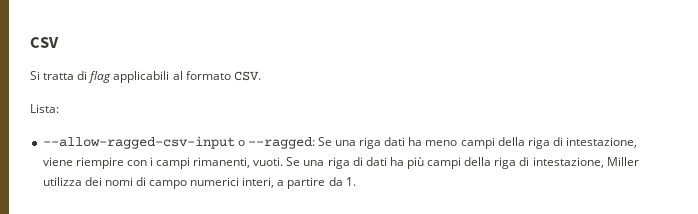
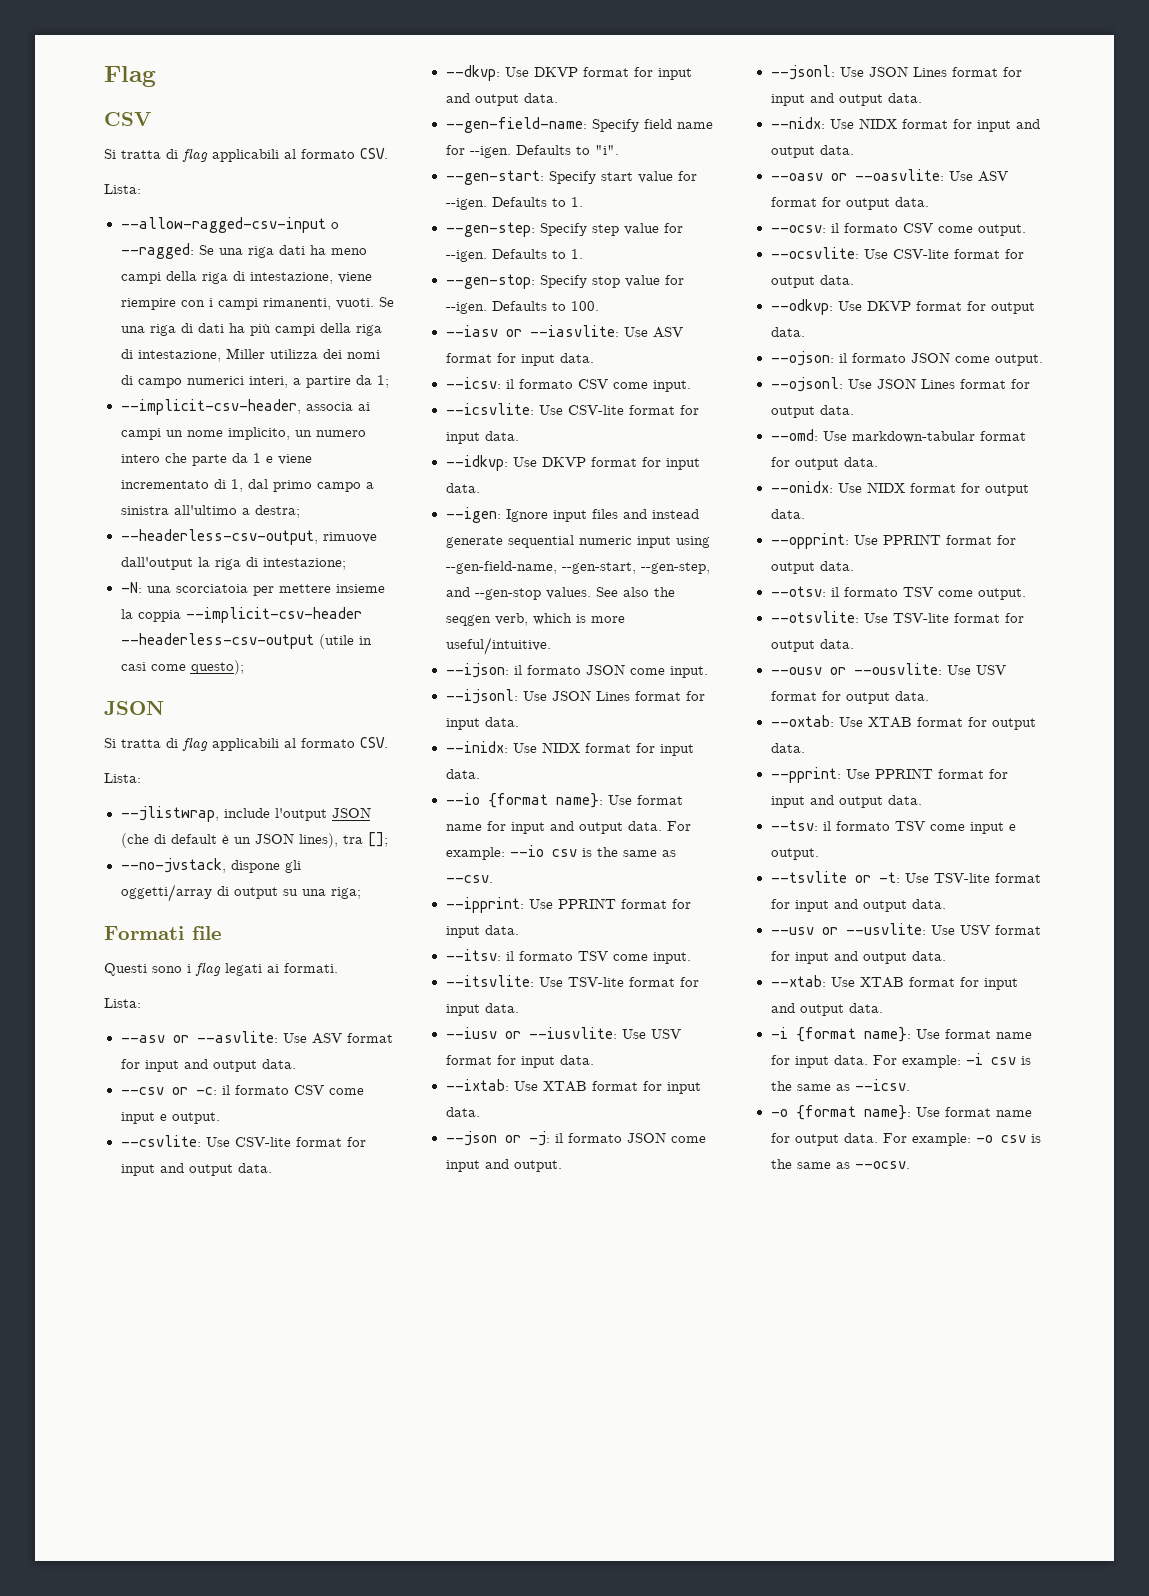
+ Flag
- Se una riga di dati ha più campi della riga di intestazione, Miller utilizza dei nomi di campo numerici interi, a partire da 1.
+ Se una riga di dati ha più campi della riga di intestazione, Miller utilizza dei nomi di campo numerici interi, a partire da 1;
+ --implicit-csv-header, associa ai campi un nome implicito, un numero intero che parte da 1 e viene incrementato di 1, dal primo campo a sinistra all'ultimo a destra;
+ --headerless-csv-output, rimuove dall'output la riga di intestazione;
+ -N: una scorciatoia per mettere insieme la coppia --implicit-csv-header --headerless-csv-output (utile in casi come questo);
+ JSON
+ Si tratta di flag applicabili al formato CSV.
+ Lista:
+ --jlistwrap, include l'output JSON (che di default è un JSON lines), tra [];
+ --no-jvstack, dispone gli oggetti/array di output su una riga;
+ Formati file
+ Questi sono i flag legati ai formati.
+ Lista:
+ --asv or --asvlite: Use ASV format for input and output data.
+ --csv or -c: il formato CSV come input e output.
+ --csvlite: Use CSV-lite format for input and output data.
+ --dkvp: Use DKVP format for input and output data.
+ --gen-field-name: Specify field name for --igen. Defaults to "i".
+ --gen-start: Specify start value for --igen. Defaults to 1.
+ --gen-step: Specify step value for --igen. Defaults to 1.
+ --gen-stop: Specify stop value for --igen. Defaults to 100.
+ --iasv or --iasvlite: Use ASV format for input data.
+ --icsv: il formato CSV come input.
+ --icsvlite: Use CSV-lite format for input data.
+ --idkvp: Use DKVP format for input data.
+ --igen: Ignore input files and instead generate sequential numeric input using --gen-field-name, --gen-start, --gen-step, and --gen-stop values. See also the seqgen verb, which is more useful/intuitive.
+ --ijson: il formato JSON come input.
+ --ijsonl: Use JSON Lines format for input data.
+ --inidx: Use NIDX format for input data.
+ --io {format name}: Use format name for input and output data. For example: --io csv is the same as --csv.
+ --ipprint: Use PPRINT format for input data.
+ --itsv: il formato TSV come input.
+ --itsvlite: Use TSV-lite format for input data.
+ --iusv or --iusvlite: Use USV format for input data.
+ --ixtab: Use XTAB format for input data.
+ --json or -j: il formato JSON come input and output.
+ --jsonl: Use JSON Lines format for input and output data.
+ --nidx: Use NIDX format for input and output data.
+ --oasv or --oasvlite: Use ASV format for output data.
+ --ocsv: il formato CSV come output.
+ --ocsvlite: Use CSV-lite format for output data.
+ --odkvp: Use DKVP format for output data.
+ --ojson: il formato JSON come output.
+ --ojsonl: Use JSON Lines format for output data.
+ --omd: Use markdown-tabular format for output data.
+ --onidx: Use NIDX format for output data.
+ --opprint: Use PPRINT format for output data.
+ --otsv: il formato TSV come output.
+ --otsvlite: Use TSV-lite format for output data.
+ --ousv or --ousvlite: Use USV format for output data.
+ --oxtab: Use XTAB format for output data.
+ --pprint: Use PPRINT format for input and output data.
+ --tsv: il formato TSV come input e output.
+ --tsvlite or -t: Use TSV-lite format for input and output data.
+ --usv or --usvlite: Use USV format for input and output data.
+ --xtab: Use XTAB format for input and output data.
+ -i {format name}: Use format name for input data. For example: -i csv is the same as --icsv.
+ -o {format name}: Use format name for output data. For example: -o csv is the same as --ocsv.

